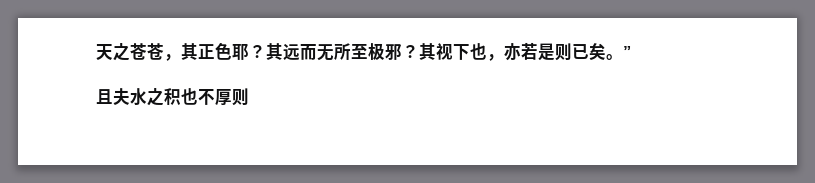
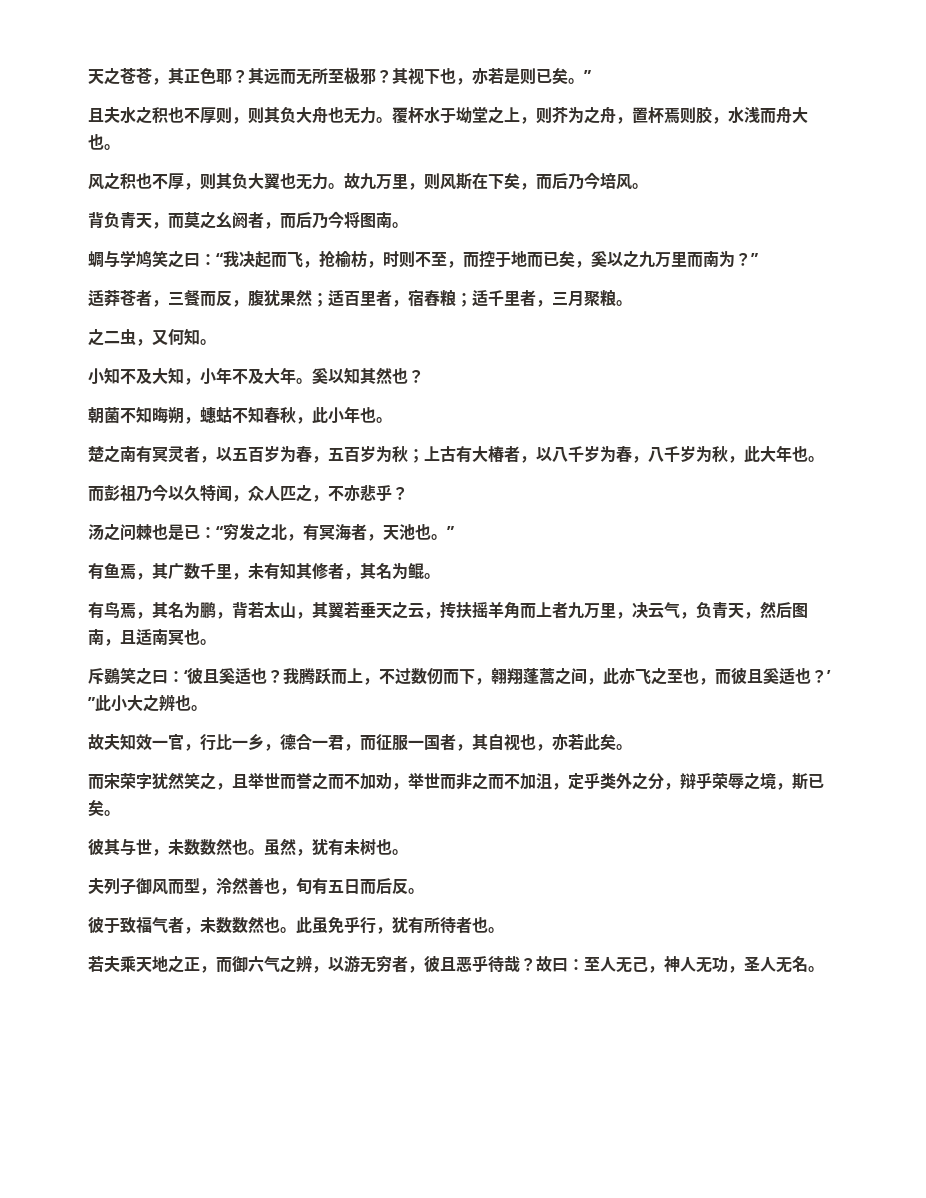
- 且夫水之积也不厚则
+ 且夫水之积也不厚则，则其负大舟也无力。覆杯水于坳堂之上，则芥为之舟，置杯焉则胶，水浅而舟大也。
+ 风之积也不厚，则其负大翼也无力。故九万里，则风斯在下矣，而后乃今培风。
+ 背负青天，而莫之幺阏者，而后乃今将图南。
+ 蜩与学鸠笑之曰：“我决起而飞，抢榆枋，时则不至，而控于地而已矣，奚以之九万里而南为？”
+ 适莽苍者，三餐而反，腹犹果然；适百里者，宿舂粮；适千里者，三月聚粮。
+ 之二虫，又何知。
+ 小知不及大知，小年不及大年。奚以知其然也？
+ 朝菌不知晦朔，蟪蛄不知春秋，此小年也。
+ 楚之南有冥灵者，以五百岁为春，五百岁为秋；上古有大椿者，以八千岁为春，八千岁为秋，此大年也。
+ 而彭祖乃今以久特闻，众人匹之，不亦悲乎？
+ 汤之问棘也是已：“穷发之北，有冥海者，天池也。”
+ 有鱼焉，其广数千里，未有知其修者，其名为鲲。
+ 有鸟焉，其名为鹏，背若太山，其翼若垂天之云，抟扶摇羊角而上者九万里，决云气，负青天，然后图南，且适南冥也。
+ 斥鷃笑之曰：‘彼且奚适也？我腾跃而上，不过数仞而下，翱翔蓬蒿之间，此亦飞之至也，而彼且奚适也？’ ”此小大之辨也。
+ 故夫知效一官，行比一乡，德合一君，而征服一国者，其自视也，亦若此矣。
+ 而宋荣字犹然笑之，且举世而誉之而不加劝，举世而非之而不加沮，定乎类外之分，辩乎荣辱之境，斯已矣。
+ 彼其与世，未数数然也。虽然，犹有未树也。
+ 夫列子御风而型，泠然善也，旬有五日而后反。
+ 彼于致福气者，未数数然也。此虽免乎行，犹有所待者也。
+ 若夫乘天地之正，而御六气之辨，以游无穷者，彼且恶乎待哉？故曰：至人无己，神人无功，圣人无名。

